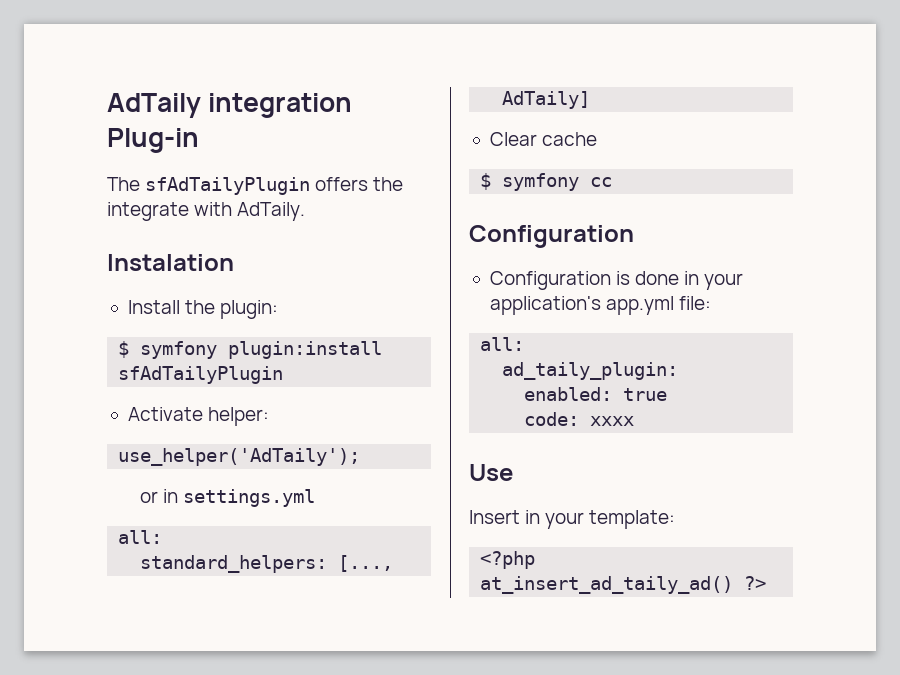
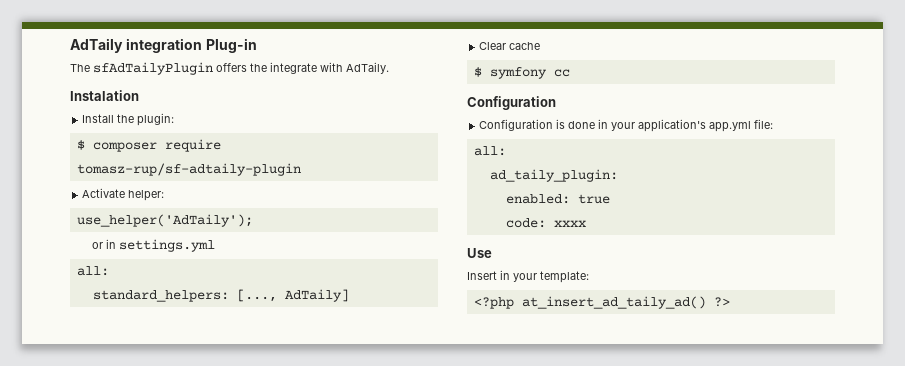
- $ symfony plugin:install sfAdTailyPlugin
+ $ composer require tomasz-rup/sf-adtaily-plugin

